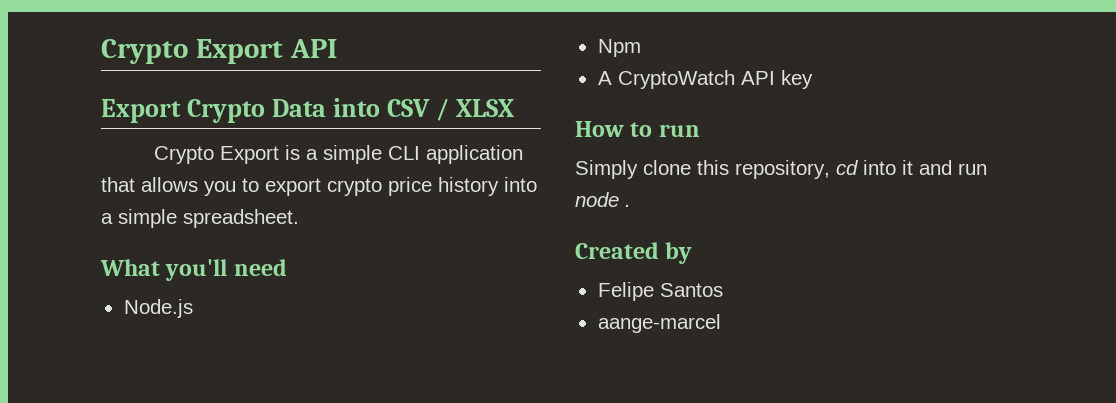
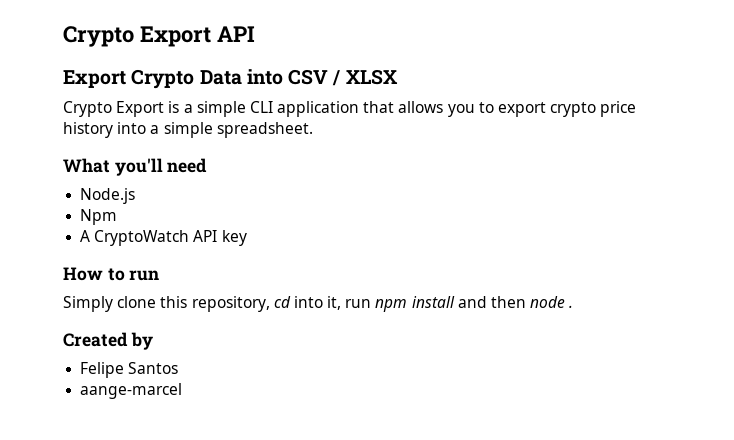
- Simply clone this repository, cd into it and run node .
+ Simply clone this repository, cd into it, run npm install and then node .

